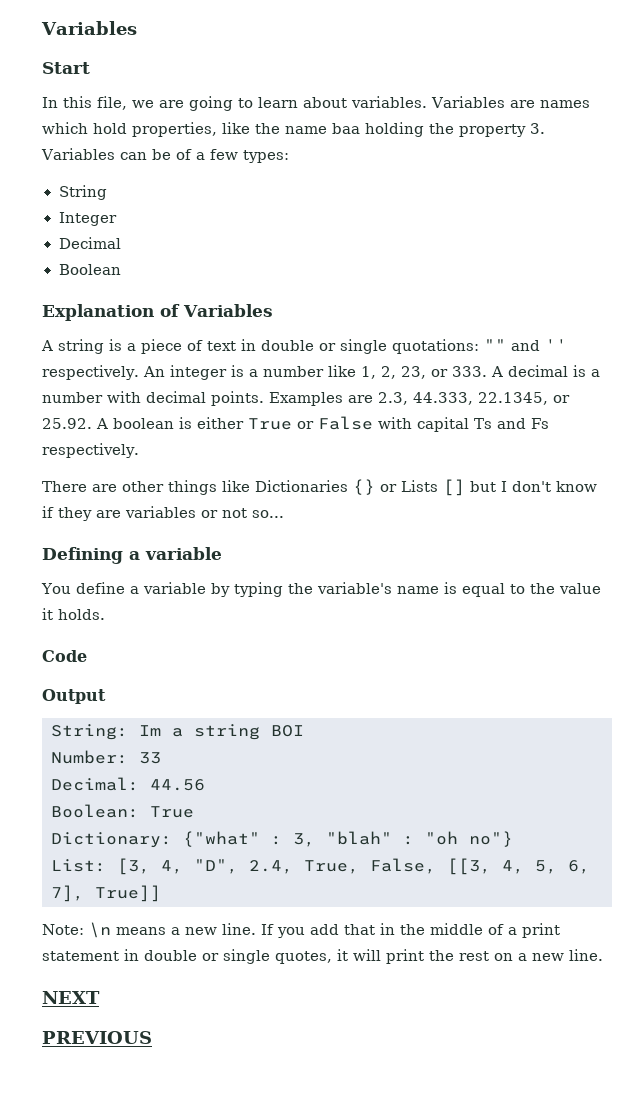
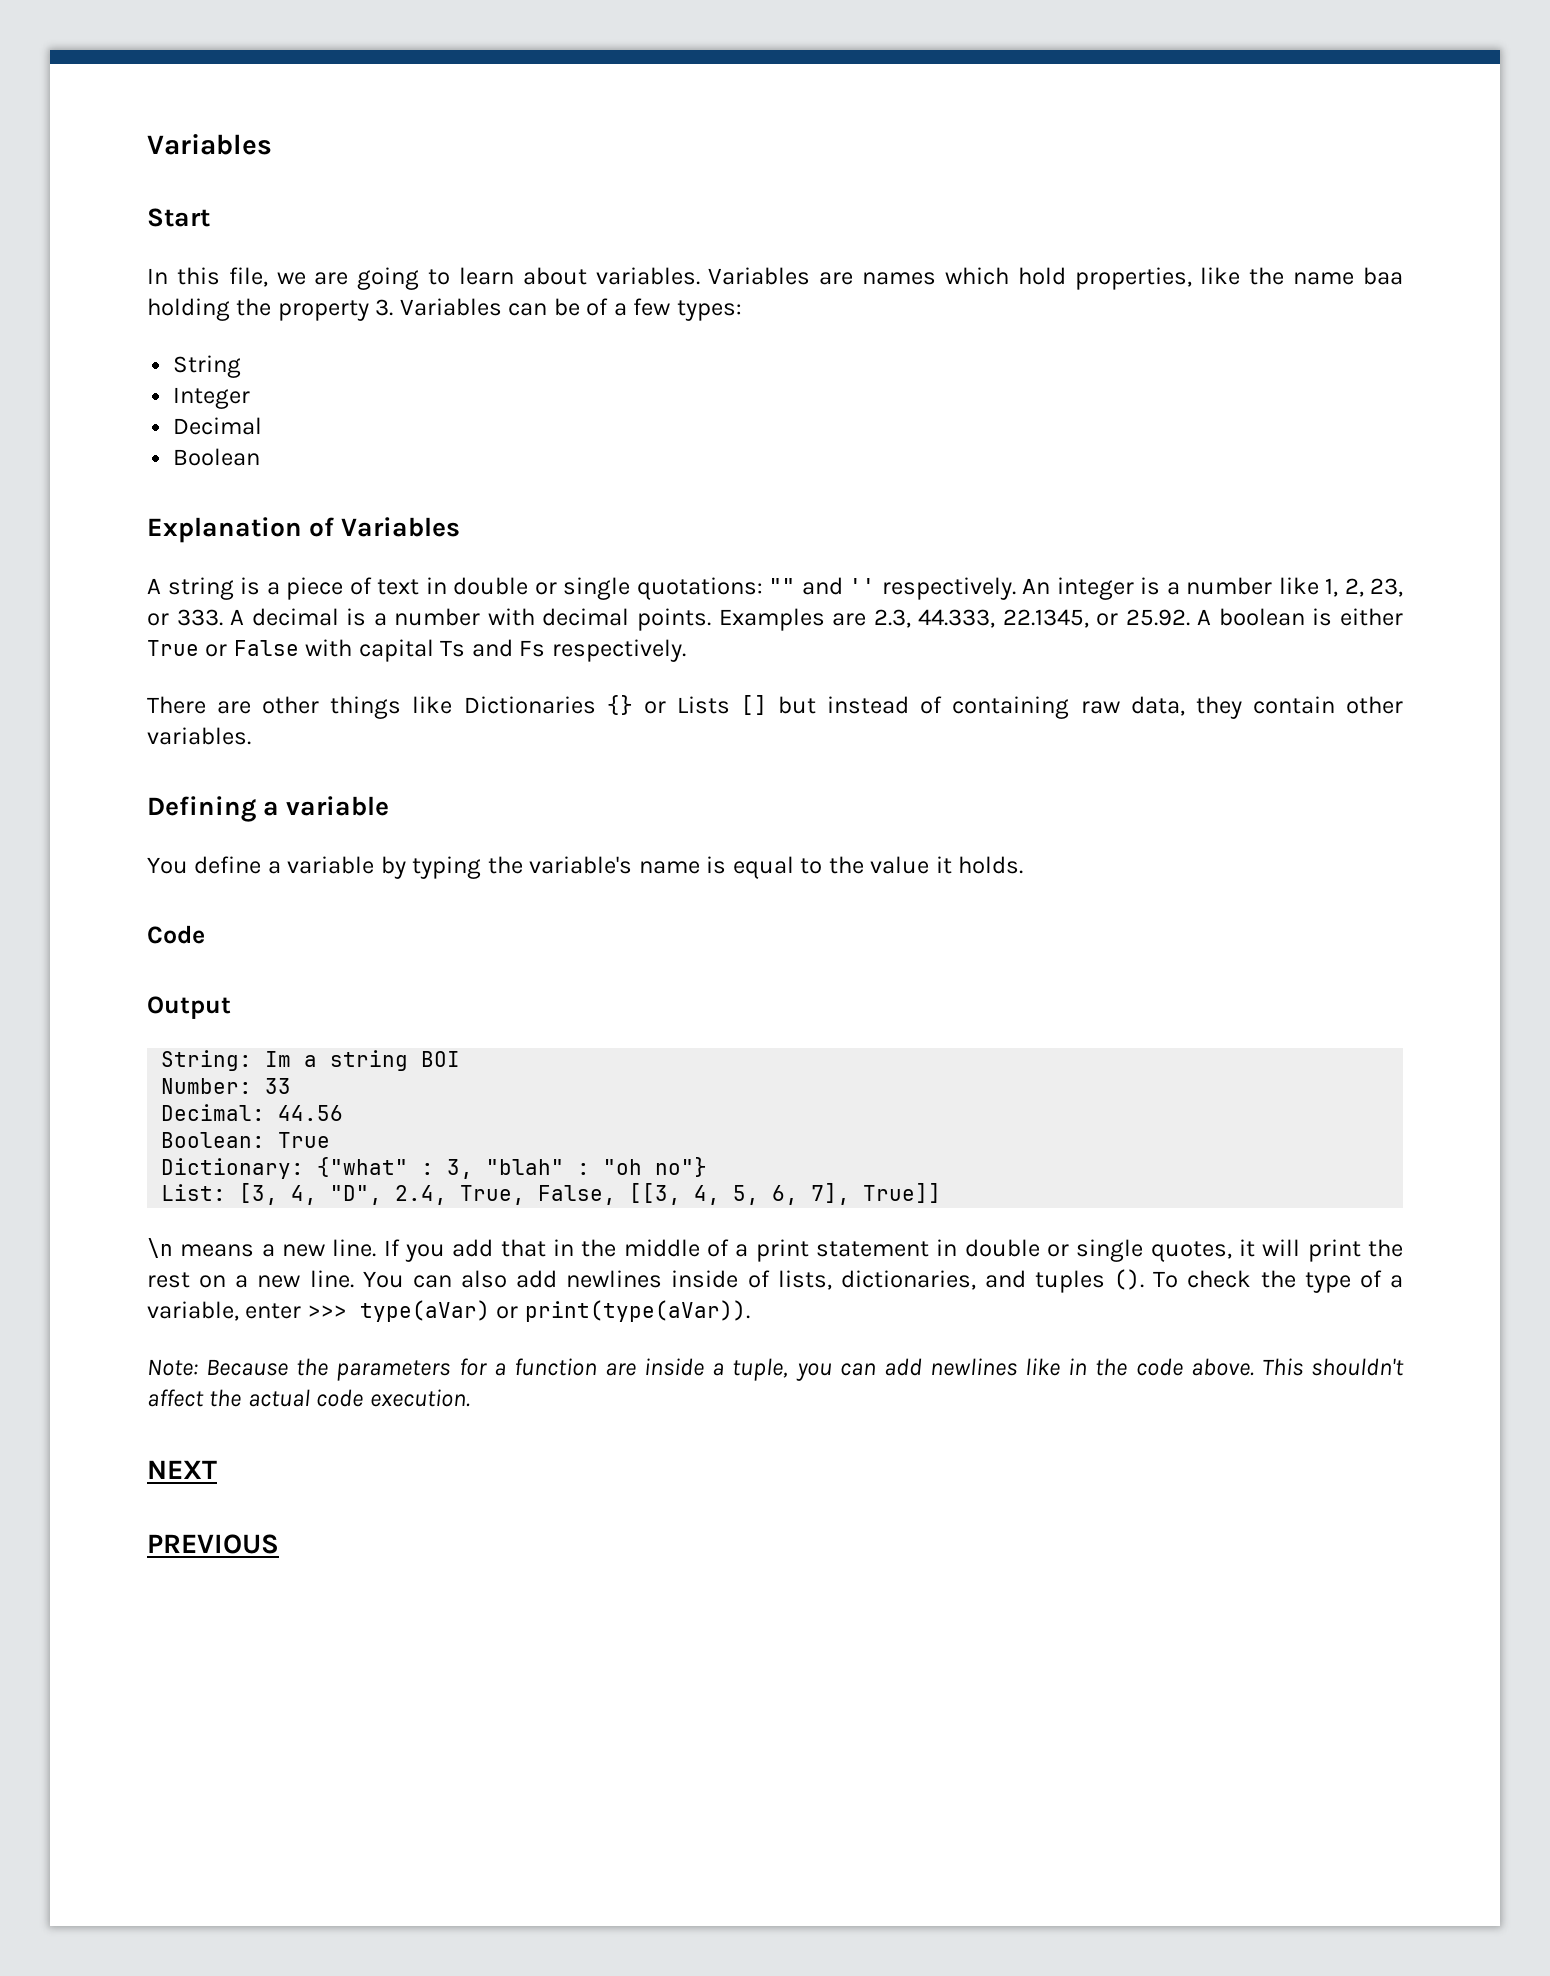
- There are other things like Dictionaries {} or Lists [] but I don't know if they are variables or not so...
+ There are other things like Dictionaries {} or Lists [] but instead of containing raw data, they contain other variables.
- Note: \n means a new line.
+ \n means a new line.
+ You can also add newlines inside of lists, dictionaries, and tuples (). To check the type of a variable, enter >>> type(aVar) or print(type(aVar)).
+ Note: Because the parameters for a function are inside a tuple, you can add newlines like in the code above. This shouldn't affect the actual code execution.

